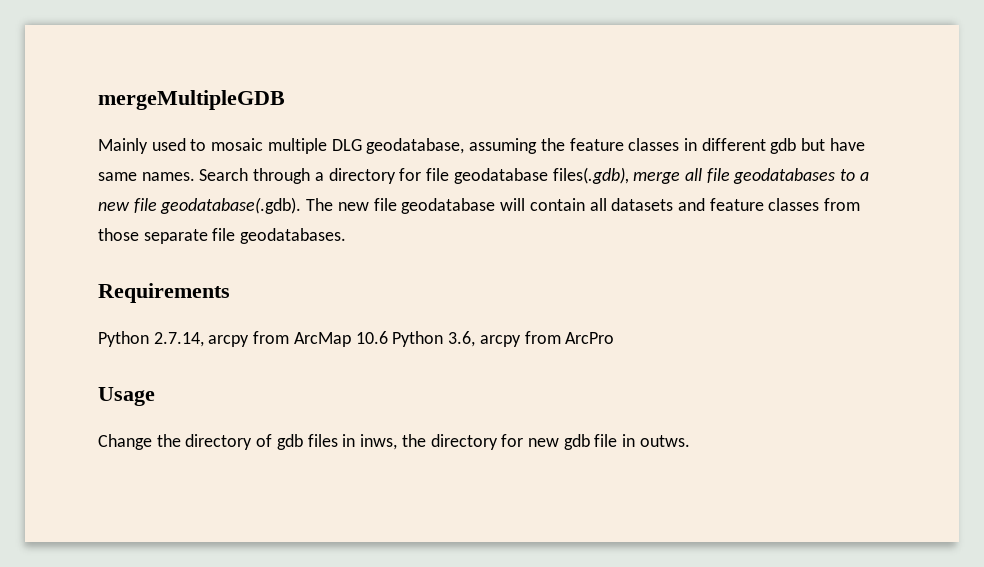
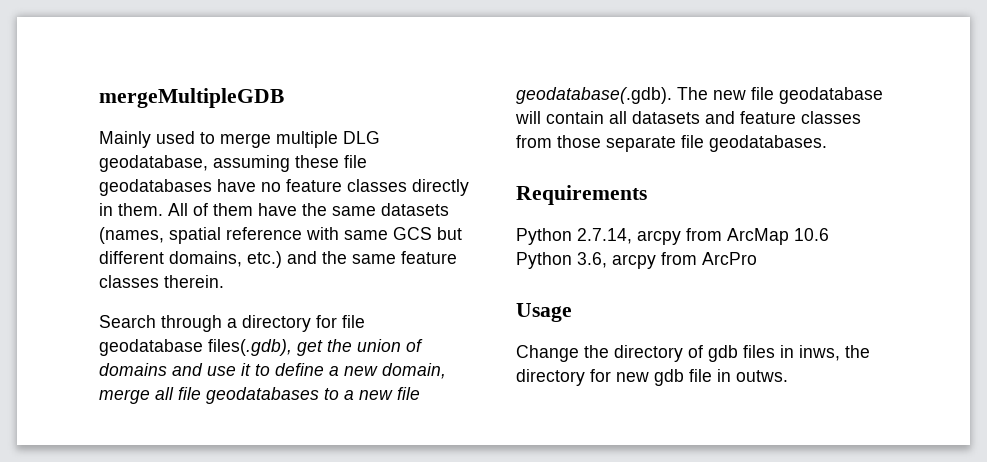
- Mainly used to mosaic multiple DLG geodatabase, assuming the feature classes in different gdb but have same names. Search through a directory for file geodatabase files(.gdb), merge all file geodatabases to a new file geodatabase(.gdb). The new file geodatabase will contain all datasets and feature classes from those separate file geodatabases.
+ Mainly used to merge multiple DLG geodatabase, assuming these file geodatabases have no feature classes directly in them. All of them have the same datasets (names, spatial reference with same GCS but different domains, etc.) and the same feature classes therein.
+ Search through a directory for file geodatabase files(.gdb), get the union of domains and use it to define a new domain, merge all file geodatabases to a new file geodatabase(.gdb). The new file geodatabase will contain all datasets and feature classes from those separate file geodatabases.

